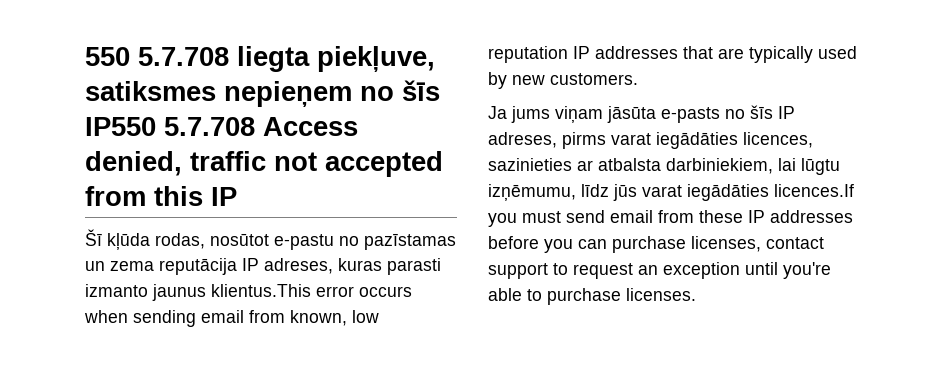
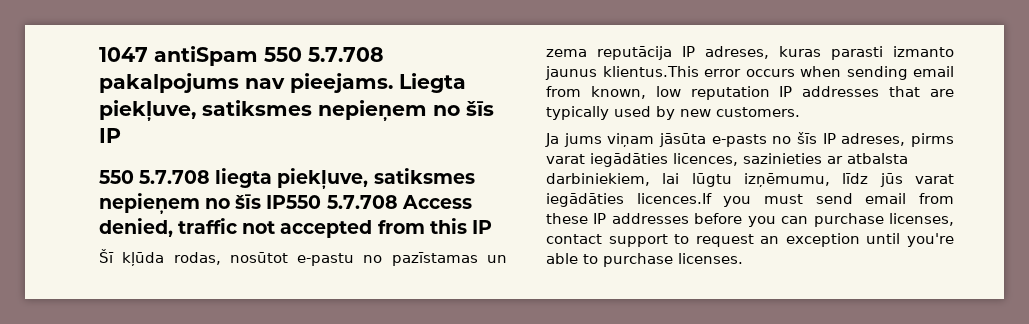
+ 1047 antiSpam 550 5.7.708 pakalpojums nav pieejams. Liegta piekļuve, satiksmes nepieņem no šīs IP

